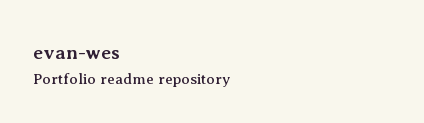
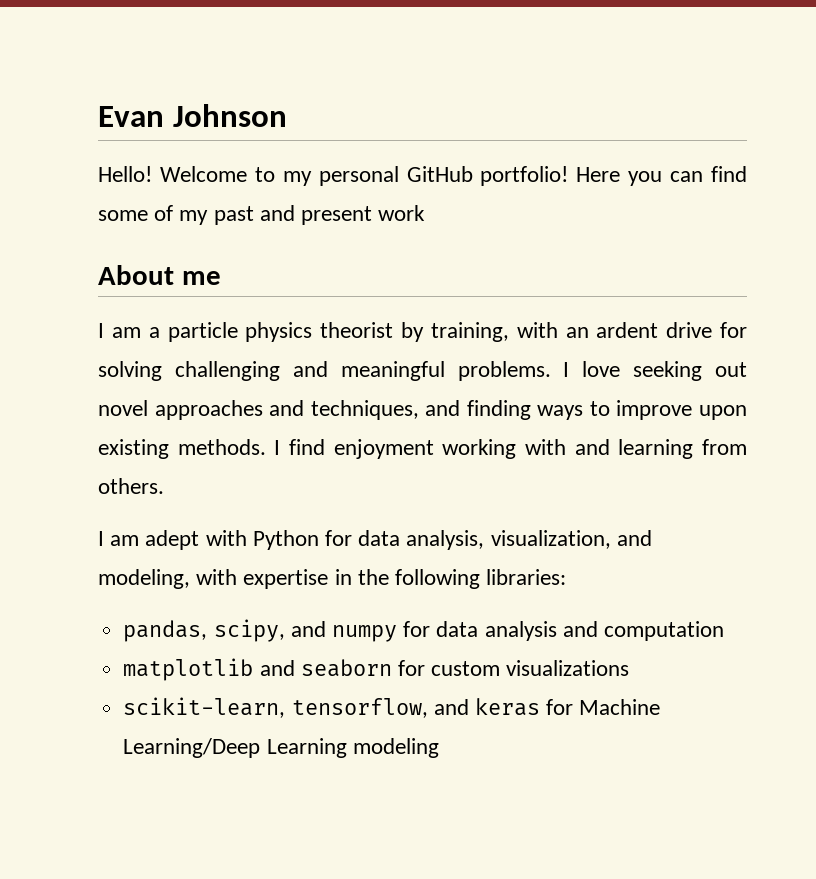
- evan-wes
- Portfolio readme repository
+ Evan Johnson
+ Hello! Welcome to my personal GitHub portfolio! Here you can find some of my past and present work
+ About me
+ I am a particle physics theorist by training, with an ardent drive for solving challenging and meaningful problems. I love seeking out novel approaches and techniques, and finding ways to improve upon existing methods. I find enjoyment working with and learning from others.
+ I am adept with Python for data analysis, visualization, and modeling, with expertise in the following libraries:
+ pandas, scipy, and numpy for data analysis and computation
+ matplotlib and seaborn for custom visualizations
+ scikit-learn, tensorflow, and keras for Machine Learning/Deep Learning modeling

